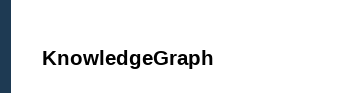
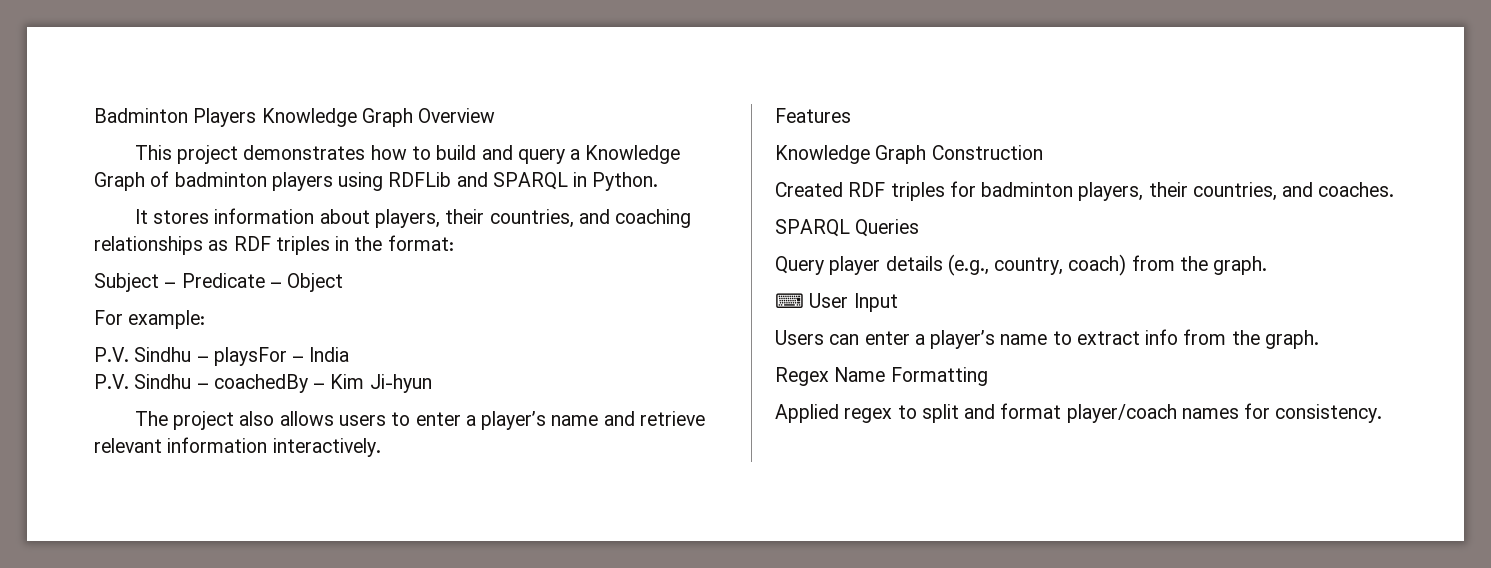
- KnowledgeGraph
+ Badminton Players Knowledge Graph Overview
+ This project demonstrates how to build and query a Knowledge Graph of badminton players using RDFLib and SPARQL in Python.
+ It stores information about players, their countries, and coaching relationships as RDF triples in the format:
+ Subject – Predicate – Object
+ For example:
+ P.V. Sindhu – playsFor – India
+ P.V. Sindhu – coachedBy – Kim Ji-hyun
+ The project also allows users to enter a player’s name and retrieve relevant information interactively.
+ Features
+ Knowledge Graph Construction
+ Created RDF triples for badminton players, their countries, and coaches.
+ SPARQL Queries
+ Query player details (e.g., country, coach) from the graph.
+ ⌨ User Input
+ Users can enter a player’s name to extract info from the graph.
+ Regex Name Formatting
+ Applied regex to split and format player/coach names for consistency.

